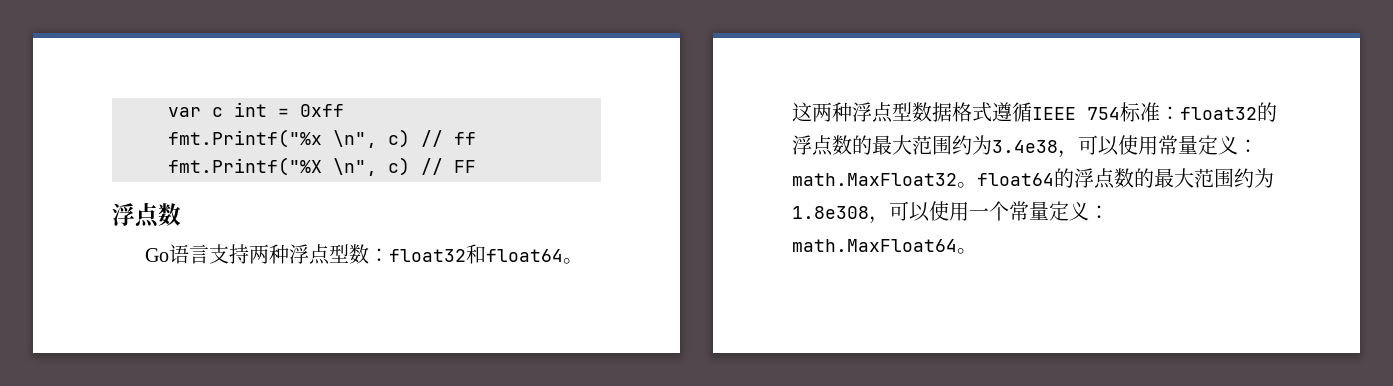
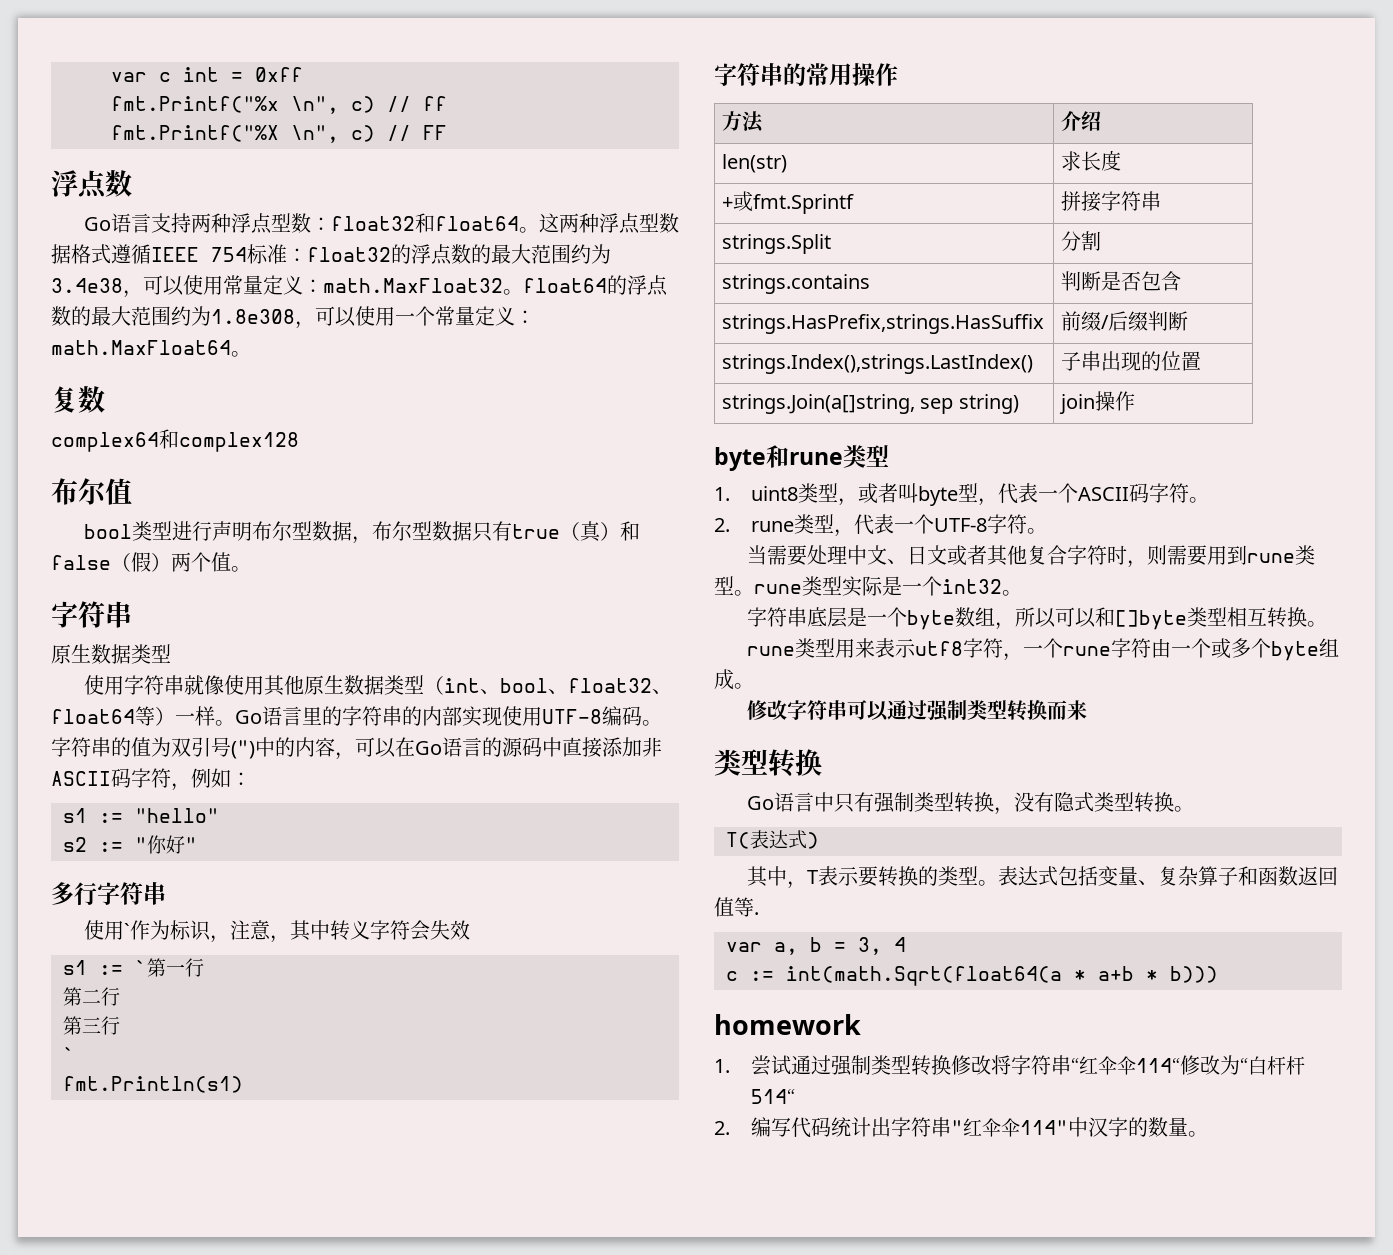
+ 复数
+ complex64和complex128
+ 布尔值
+ bool类型进行声明布尔型数据，布尔型数据只有true（真）和false（假）两个值。
+ 字符串
+ 原生数据类型
+ 使用字符串就像使用其他原生数据类型（int、bool、float32、float64等）一样。Go语言里的字符串的内部实现使用UTF-8编码。字符串的值为双引号(")中的内容，可以在Go语言的源码中直接添加非ASCII码字符，例如：
+ s1 := "hello"
+ s2 := "你好"
+ 多行字符串
+ 使用`作为标识，注意，其中转义字符会失效
+ s1 := `第一行
+ 第二行
+ 第三行
+ `
+ fmt.Println(s1)
+ 字符串的常用操作
+ 方法 | 介绍
+ len(str) | 求长度
+ +或fmt.Sprintf | 拼接字符串
+ strings.Split | 分割
+ strings.contains | 判断是否包含
+ strings.HasPrefix,strings.HasSuffix | 前缀/后缀判断
+ strings.Index(),strings.LastIndex() | 子串出现的位置
+ strings.Join(a[]string, sep string) | join操作
+ byte和rune类型
+ 1. uint8类型，或者叫byte型，代表一个ASCII码字符。
+ 2. rune类型，代表一个UTF-8字符。
+ 当需要处理中文、日文或者其他复合字符时，则需要用到rune类型。rune类型实际是一个int32。
+ 字符串底层是一个byte数组，所以可以和[]byte类型相互转换。
+ rune类型用来表示utf8字符，一个rune字符由一个或多个byte组成。
+ 修改字符串可以通过强制类型转换而来
+ 类型转换
+ Go语言中只有强制类型转换，没有隐式类型转换。
+ T(表达式)
+ 其中，T表示要转换的类型。表达式包括变量、复杂算子和函数返回值等.
+ var a, b = 3, 4
+ c := int(math.Sqrt(float64(a * a+b * b)))
+ homework
+ 1.尝试通过强制类型转换修改将字符串“红伞伞114“修改为“白杆杆514“
+ 2.编写代码统计出字符串"红伞伞114"中汉字的数量。

